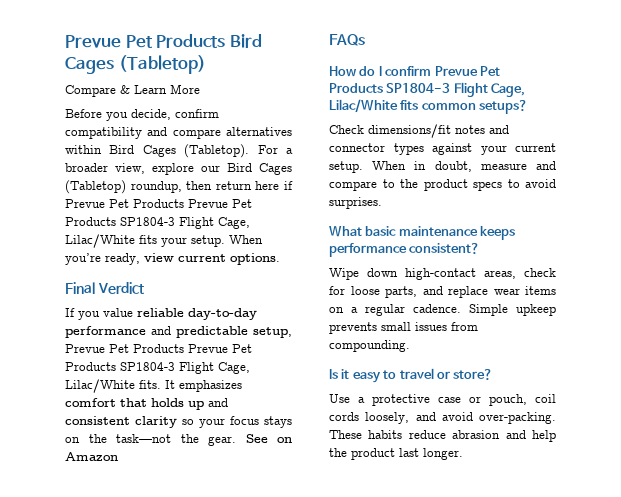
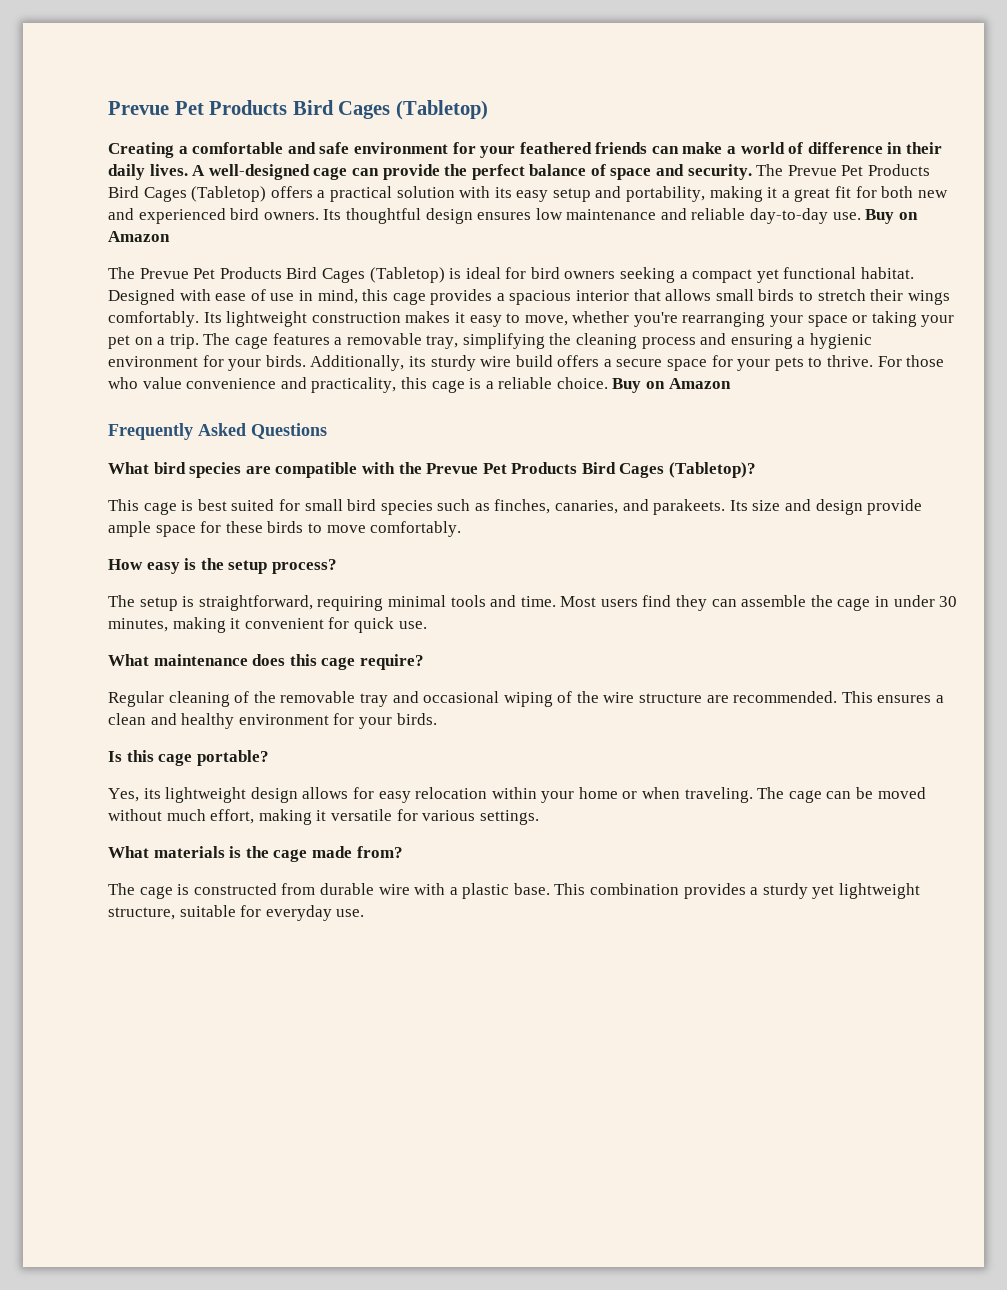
- Compare & Learn More
- Before you decide, confirm compatibility and compare alternatives within Bird Cages (Tabletop). For a broader view, explore our Bird Cages (Tabletop) roundup, then return here if Prevue Pet Products Prevue Pet Products SP1804-3 Flight Cage, Lilac/White fits your setup. When you’re ready, view current options.
- Final Verdict
- If you value reliable day-to-day performance and predictable setup, Prevue Pet Products Prevue Pet Products SP1804-3 Flight Cage, Lilac/White fits. It emphasizes comfort that holds up and consistent clarity so your focus stays on the task—not the gear. See on Amazon
- FAQs
- How do I confirm Prevue Pet Products SP1804-3 Flight Cage, Lilac/White fits common setups?
- Check dimensions/fit notes and connector types against your current setup. When in doubt, measure and compare to the product specs to avoid surprises.
- What basic maintenance keeps performance consistent?
- Wipe down high-contact areas, check for loose parts, and replace wear items on a regular cadence. Simple upkeep prevents small issues from compounding.
- Is it easy to travel or store?
- Use a protective case or pouch, coil cords loosely, and avoid over-packing. These habits reduce abrasion and help the product last longer.
+ Creating a comfortable and safe environment for your feathered friends can make a world of difference in their daily lives. A well-designed cage can provide the perfect balance of space and security. The Prevue Pet Products Bird Cages (Tabletop) offers a practical solution with its easy setup and portability, making it a great fit for both new and experienced bird owners. Its thoughtful design ensures low maintenance and reliable day-to-day use. Buy on Amazon
+ The Prevue Pet Products Bird Cages (Tabletop) is ideal for bird owners seeking a compact yet functional habitat. Designed with ease of use in mind, this cage provides a spacious interior that allows small birds to stretch their wings comfortably. Its lightweight construction makes it easy to move, whether you're rearranging your space or taking your pet on a trip. The cage features a removable tray, simplifying the cleaning process and ensuring a hygienic environment for your birds. Additionally, its sturdy wire build offers a secure space for your pets to thrive. For those who value convenience and practicality, this cage is a reliable choice. Buy on Amazon
+ Frequently Asked Questions
+ What bird species are compatible with the Prevue Pet Products Bird Cages (Tabletop)?
+ This cage is best suited for small bird species such as finches, canaries, and parakeets. Its size and design provide ample space for these birds to move comfortably.
+ How easy is the setup process?
+ The setup is straightforward, requiring minimal tools and time. Most users find they can assemble the cage in under 30 minutes, making it convenient for quick use.
+ What maintenance does this cage require?
+ Regular cleaning of the removable tray and occasional wiping of the wire structure are recommended. This ensures a clean and healthy environment for your birds.
+ Is this cage portable?
+ Yes, its lightweight design allows for easy relocation within your home or when traveling. The cage can be moved without much effort, making it versatile for various settings.
+ What materials is the cage made from?
+ The cage is constructed from durable wire with a plastic base. This combination provides a sturdy yet lightweight structure, suitable for everyday use.

